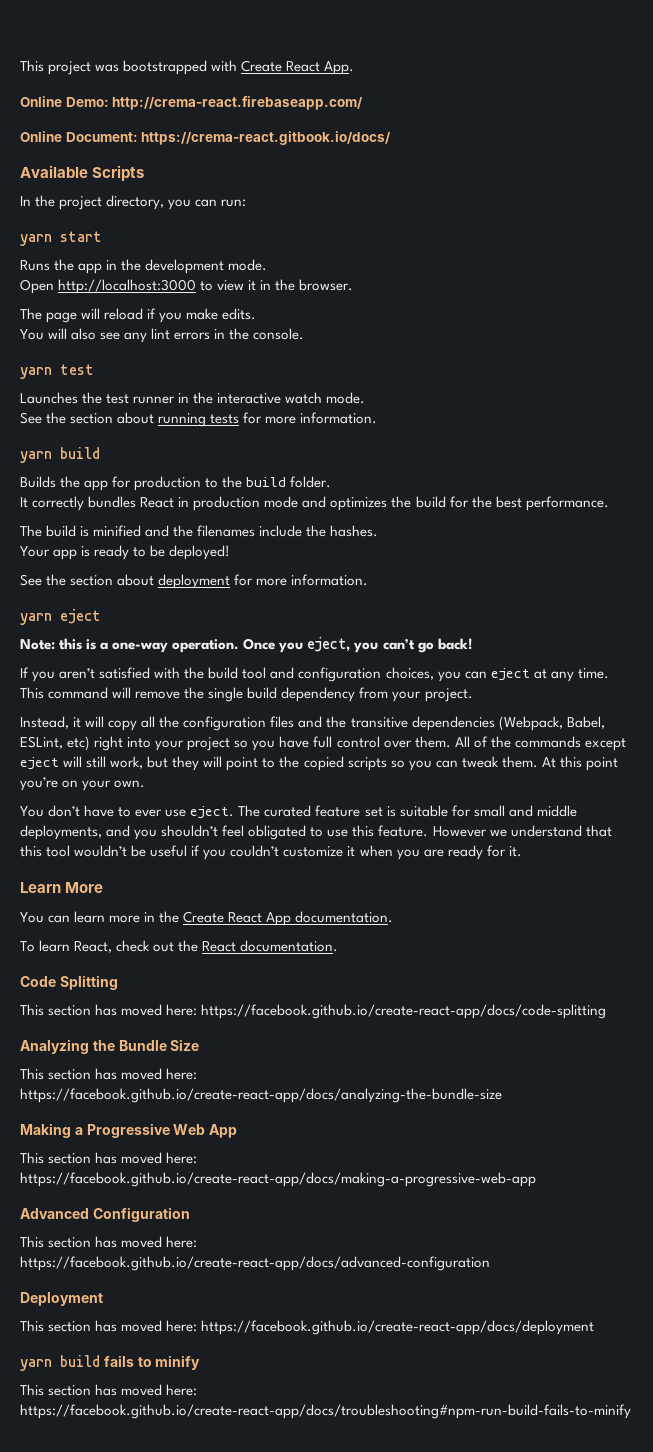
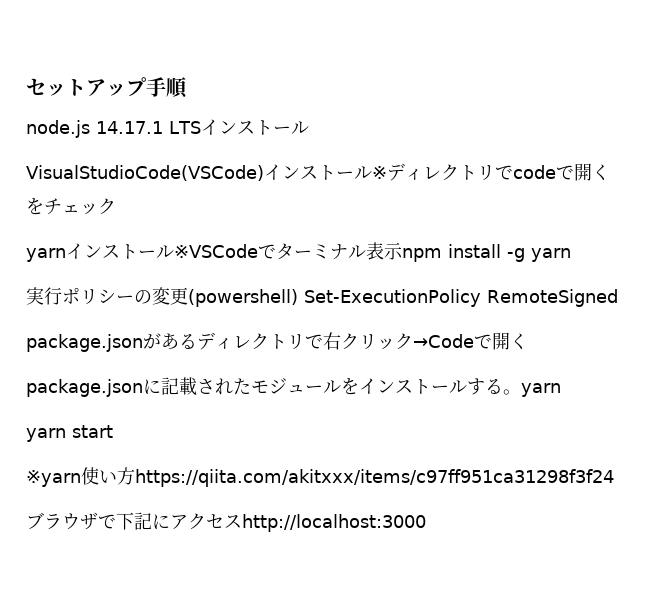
- This project was bootstrapped with Create React App.
- Online Demo: http://crema-react.firebaseapp.com/
- Online Document: https://crema-react.gitbook.io/docs/
- Available Scripts
- In the project directory, you can run:
+ セットアップ手順
+ node.js 14.17.1 LTSインストール
+ VisualStudioCode(VSCode)インストール※ディレクトリでcodeで開くをチェック
+ yarnインストール※VSCodeでターミナル表示npm install -g yarn
+ 実行ポリシーの変更(powershell) Set-ExecutionPolicy RemoteSigned
+ package.jsonがあるディレクトリで右クリック→Codeで開く
+ package.jsonに記載されたモジュールをインストールする。yarn
  yarn start
- Runs the app in the development mode.
- Open http://localhost:3000 to view it in the browser.
- The page will reload if you make edits.
- You will also see any lint errors in the console.
- yarn test
- Launches the test runner in the interactive watch mode.
- See the section about running tests for more information.
- yarn build
- Builds the app for production to the build folder.
- It correctly bundles React in production mode and optimizes the build for the best performance.
- The build is minified and the filenames include the hashes.
- Your app is ready to be deployed!
- See the section about deployment for more information.
- yarn eject
- Note: this is a one-way operation. Once you eject, you can’t go back!
- If you aren’t satisfied with the build tool and configuration choices, you can eject at any time. This command will remove the single build dependency from your project.
- Instead, it will copy all the configuration files and the transitive dependencies (Webpack, Babel, ESLint, etc) right into your project so you have full control over them. All of the commands except eject will still work, but they will point to the copied scripts so you can tweak them. At this point you’re on your own.
- You don’t have to ever use eject. The curated feature set is suitable for small and middle deployments, and you shouldn’t feel obligated to use this feature. However we understand that this tool wouldn’t be useful if you couldn’t customize it when you are ready for it.
- Learn More
- You can learn more in the Create React App documentation.
- To learn React, check out the React documentation.
- Code Splitting
- This section has moved here: https://facebook.github.io/create-react-app/docs/code-splitting
- Analyzing the Bundle Size
- This section has moved here: https://facebook.github.io/create-react-app/docs/analyzing-the-bundle-size
- Making a Progressive Web App
- This section has moved here: https://facebook.github.io/create-react-app/docs/making-a-progressive-web-app
- Advanced Configuration
- This section has moved here: https://facebook.github.io/create-react-app/docs/advanced-configuration
- Deployment
- This section has moved here: https://facebook.github.io/create-react-app/docs/deployment
- yarn build fails to minify
- This section has moved here: https://facebook.github.io/create-react-app/docs/troubleshooting#npm-run-build-fails-to-minify
+ ※yarn使い方https://qiita.com/akitxxx/items/c97ff951ca31298f3f24
+ ブラウザで下記にアクセスhttp://localhost:3000

